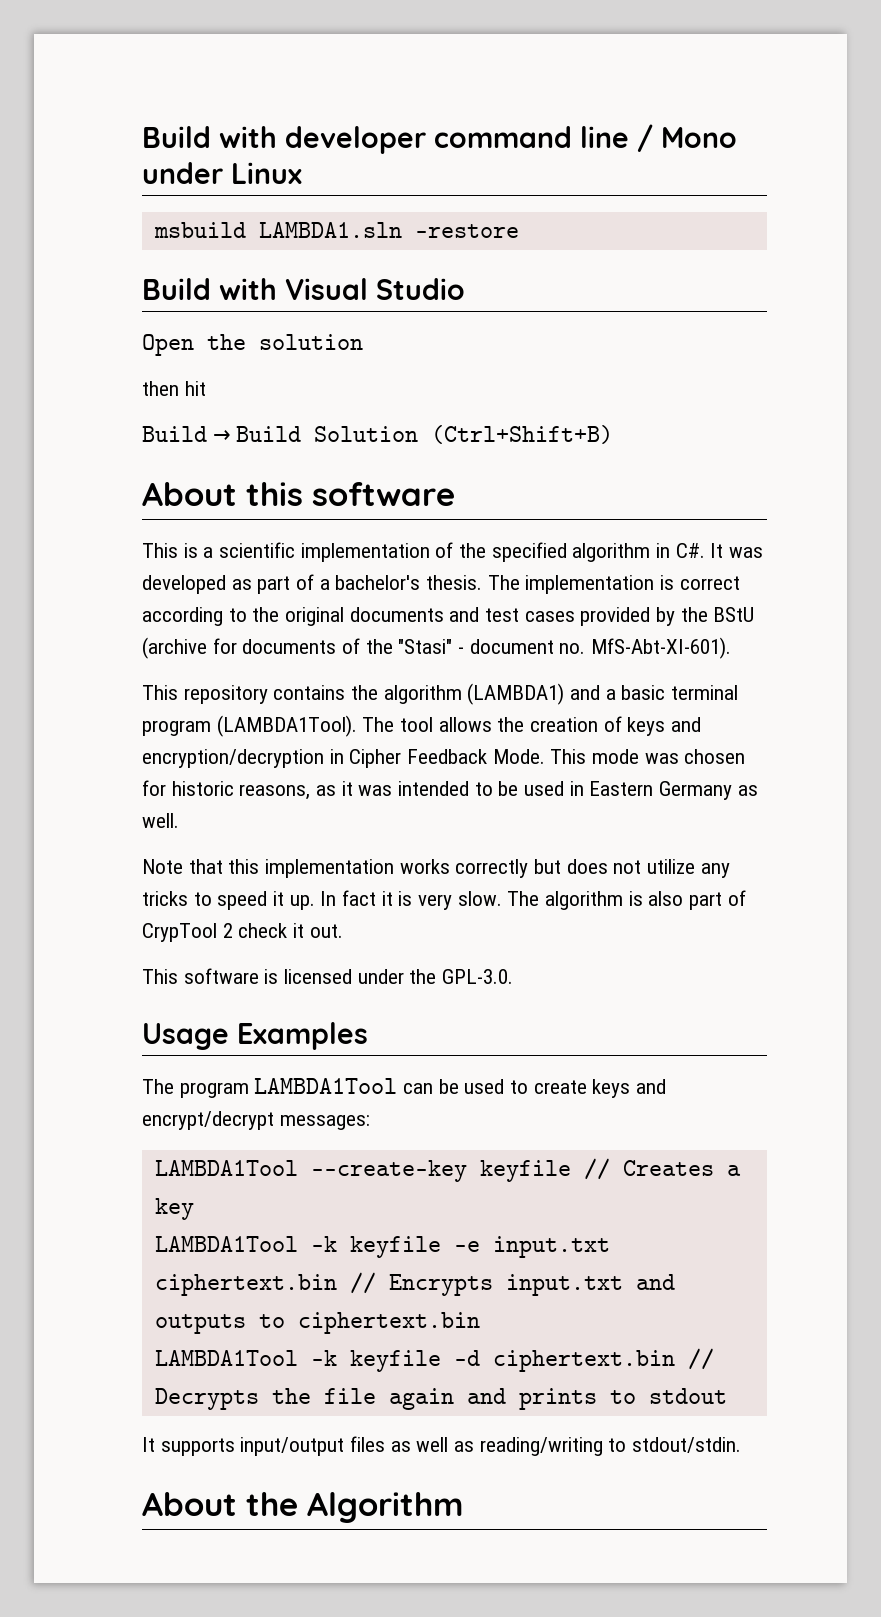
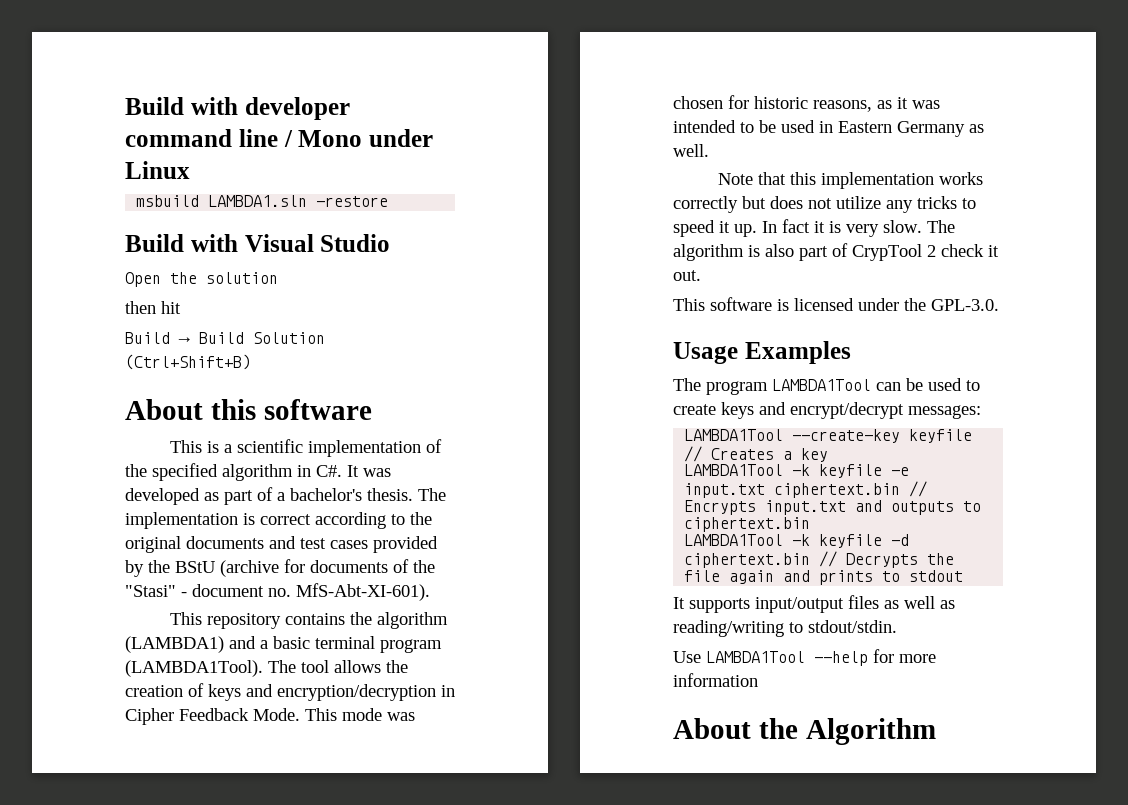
+ Use LAMBDA1Tool --help for more information

